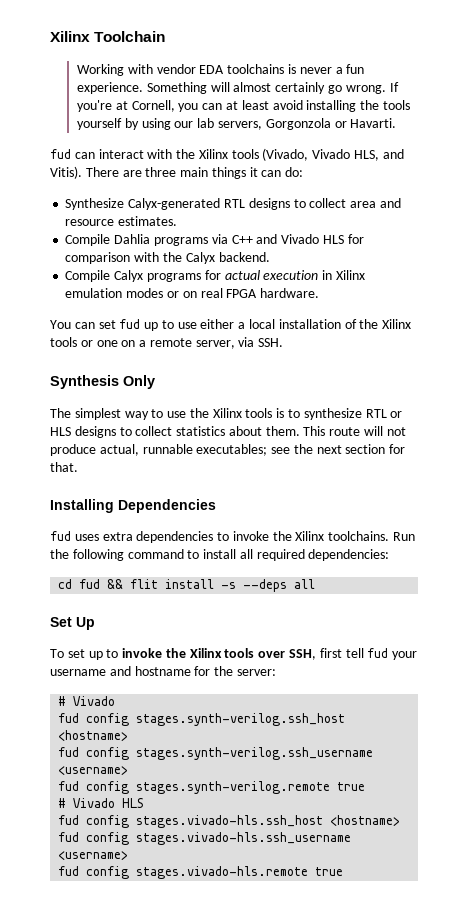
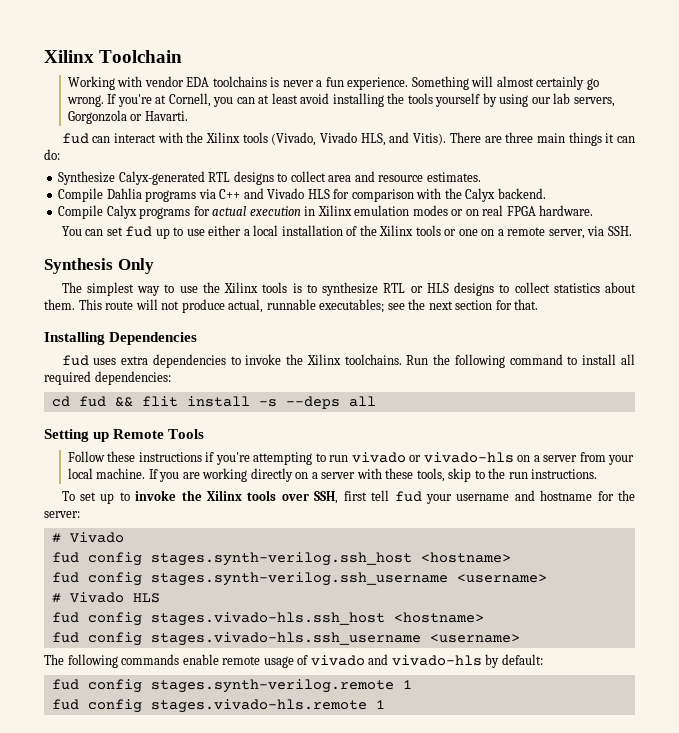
- Set Up
+ Setting up Remote Tools
+ Follow these instructions if you're attempting to run vivado or vivado-hls on a server from your local machine. If you are working directly on a server with these tools, skip to the run instructions.
- fud config stages.synth-verilog.remote true
+ The following commands enable remote usage of vivado and vivado-hls by default:
+ fud config stages.synth-verilog.remote 1
- fud config stages.vivado-hls.remote true
+ fud config stages.vivado-hls.remote 1

